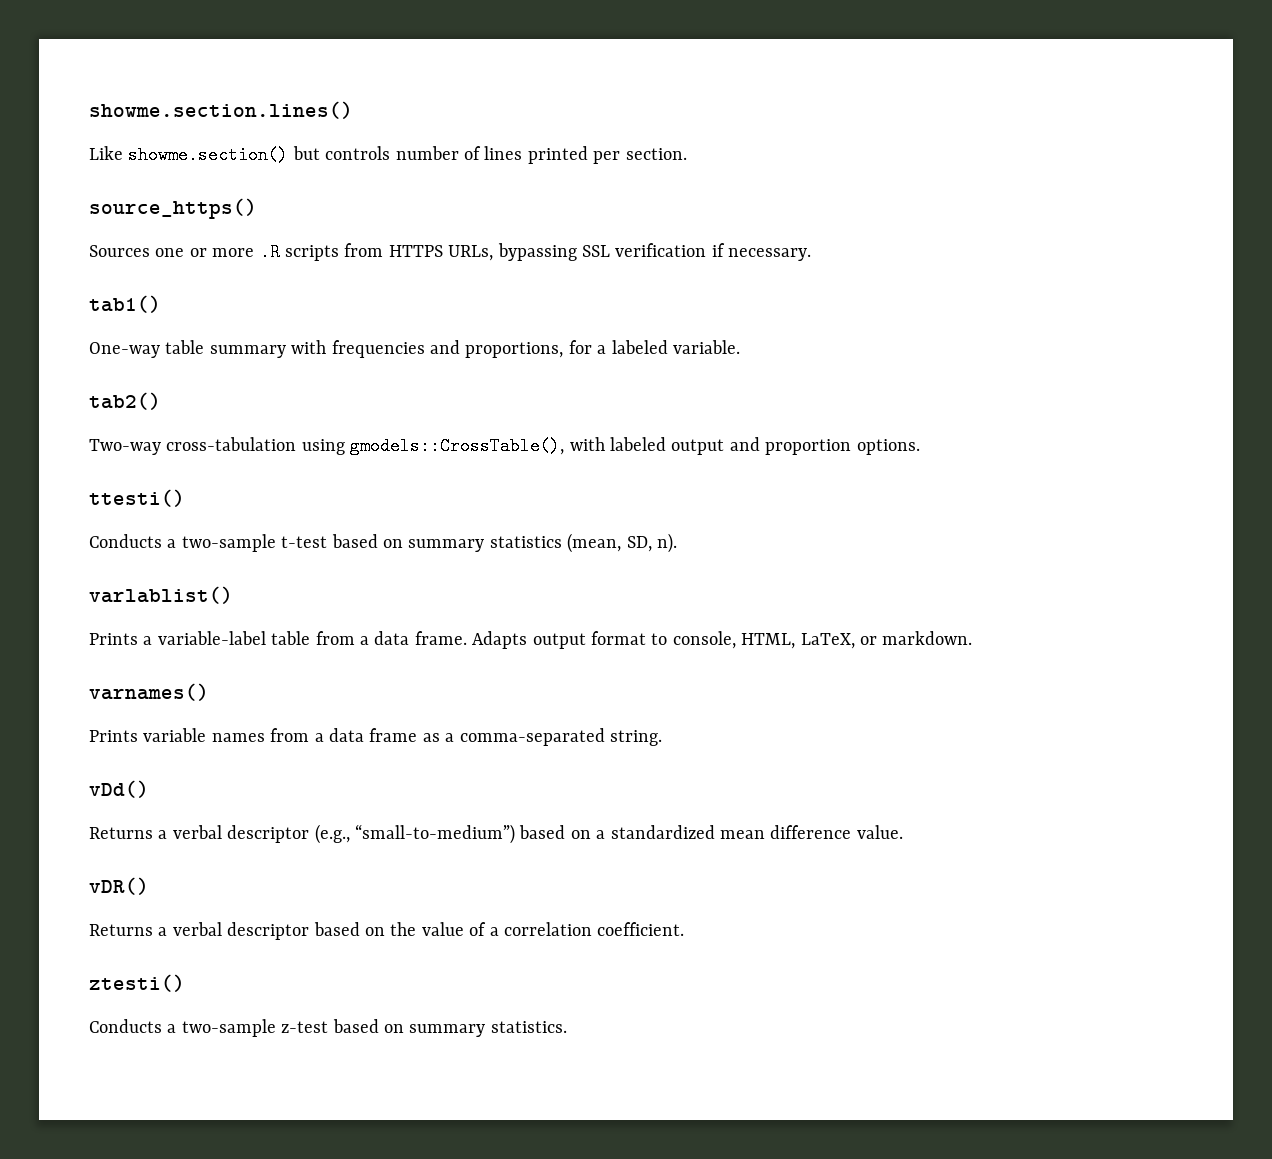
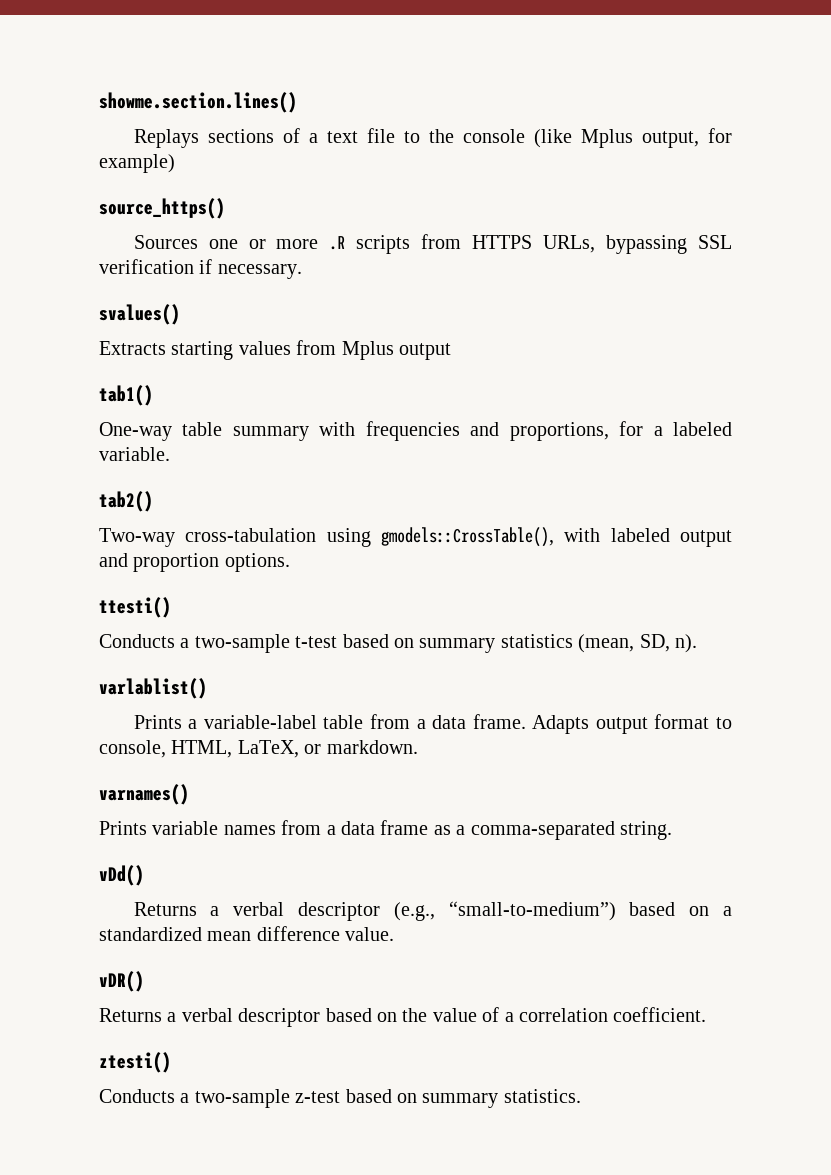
- Like showme.section() but controls number of lines printed per section.
+ Replays sections of a text file to the console (like Mplus output, for example)
+ svalues()
+ Extracts starting values from Mplus output

